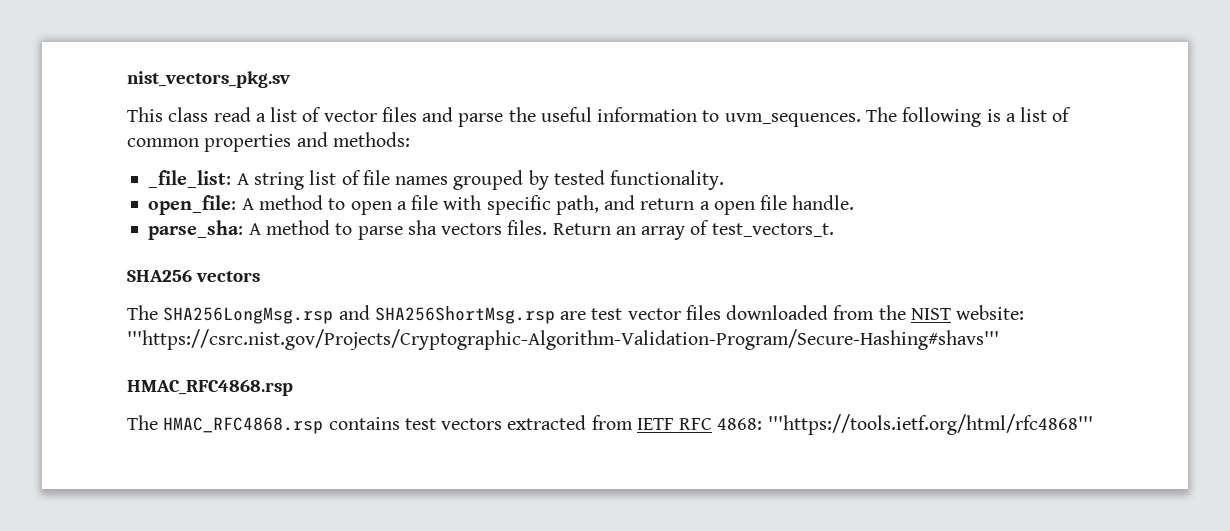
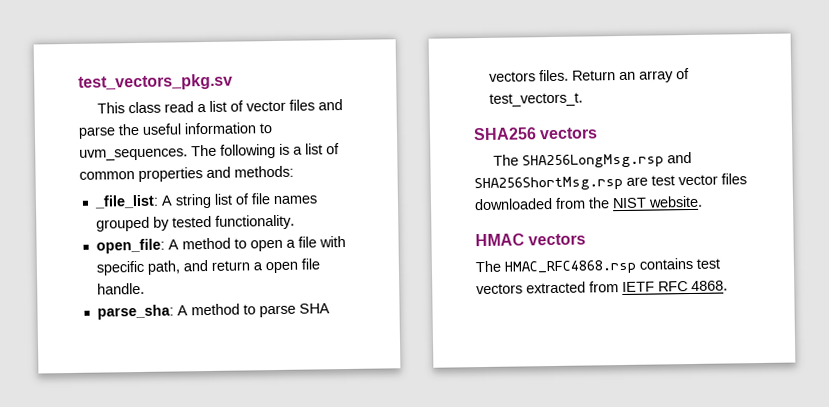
- nist_vectors_pkg.sv
+ test_vectors_pkg.sv
- parse_sha: A method to parse sha vectors files.
+ parse_sha: A method to parse SHA vectors files.
- The SHA256LongMsg.rsp and SHA256ShortMsg.rsp are test vector files downloaded from the NIST website: '''https://csrc.nist.gov/Projects/Cryptographic-Algorithm-Validation-Program/Secure-Hashing#shavs'''
- HMAC_RFC4868.rsp
+ The SHA256LongMsg.rsp and SHA256ShortMsg.rsp are test vector files downloaded from the NIST website.
+ HMAC vectors
- The HMAC_RFC4868.rsp contains test vectors extracted from IETF RFC 4868: '''https://tools.ietf.org/html/rfc4868'''
+ The HMAC_RFC4868.rsp contains test vectors extracted from IETF RFC 4868.

